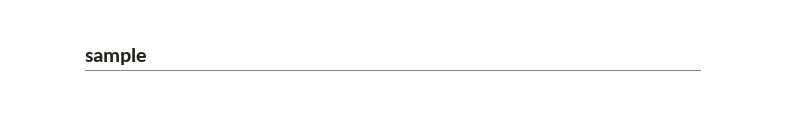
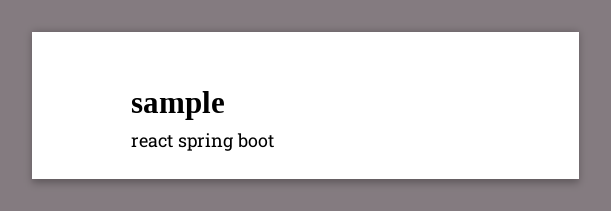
+ react spring boot

